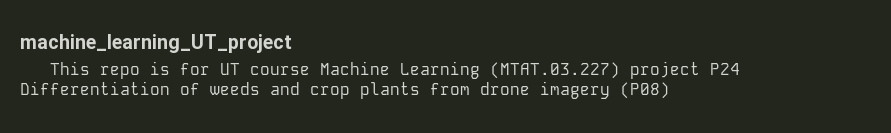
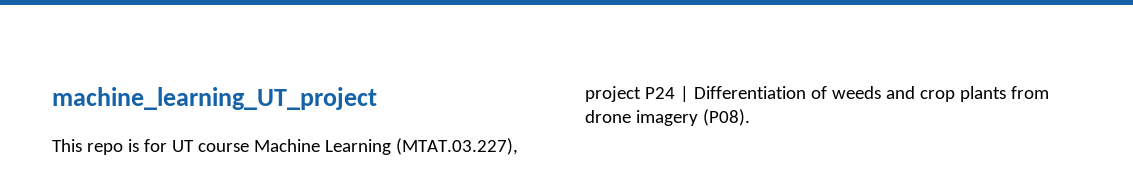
- This repo is for UT course Machine Learning (MTAT.03.227) project P24 Differentiation of weeds and crop plants from drone imagery (P08)
+ This repo is for UT course Machine Learning (MTAT.03.227), project P24 | Differentiation of weeds and crop plants from drone imagery (P08).

